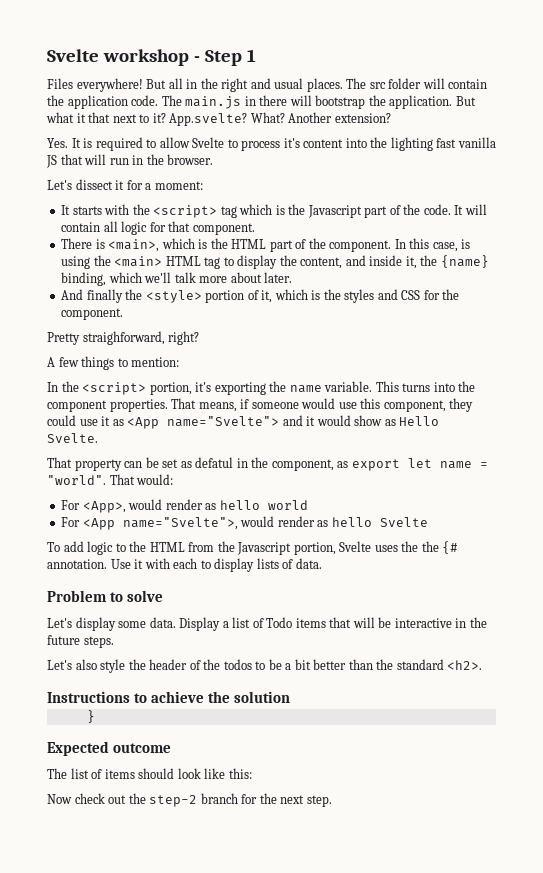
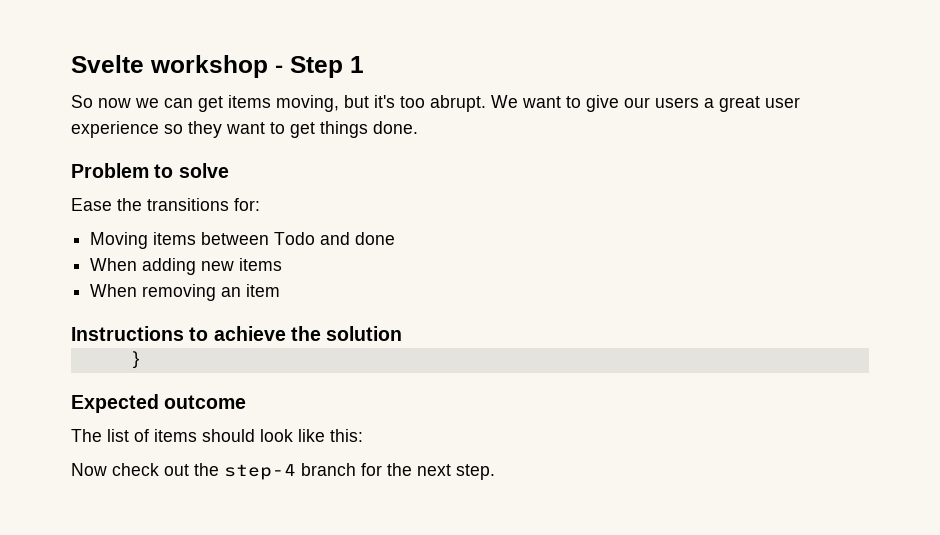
- Files everywhere! But all in the right and usual places. The src folder will contain the application code. The main.js in there will bootstrap the application. But what it that next to it? App.svelte? What? Another extension?
- Yes. It is required to allow Svelte to process it's content into the lighting fast vanilla JS that will run in the browser.
- Let's dissect it for a moment:
- It starts with the <script> tag which is the Javascript part of the code. It will contain all logic for that component.
- There is <main>, which is the HTML part of the component. In this case, is using the <main> HTML tag to display the content, and inside it, the {name} binding, which we'll talk more about later.
- And finally the <style> portion of it, which is the styles and CSS for the component.
- Pretty straighforward, right?
- A few things to mention:
- In the <script> portion, it's exporting the name variable. This turns into the component properties. That means, if someone would use this component, they could use it as <App name="Svelte"> and it would show as Hello Svelte.
- That property can be set as defatul in the component, as export let name = "world". That would:
- For <App>, would render as hello world
- For <App name="Svelte">, would render as hello Svelte
- To add logic to the HTML from the Javascript portion, Svelte uses the the {# annotation. Use it with each to display lists of data.
+ So now we can get items moving, but it's too abrupt. We want to give our users a great user experience so they want to get things done.
  Problem to solve
- Let's display some data. Display a list of Todo items that will be interactive in the future steps.
- Let's also style the header of the todos to be a bit better than the standard <h2>.
+ Ease the transitions for:
+ Moving items between Todo and done
+ When adding new items
+ When removing an item
- Now check out the step-2 branch for the next step.
+ Now check out the step-4 branch for the next step.

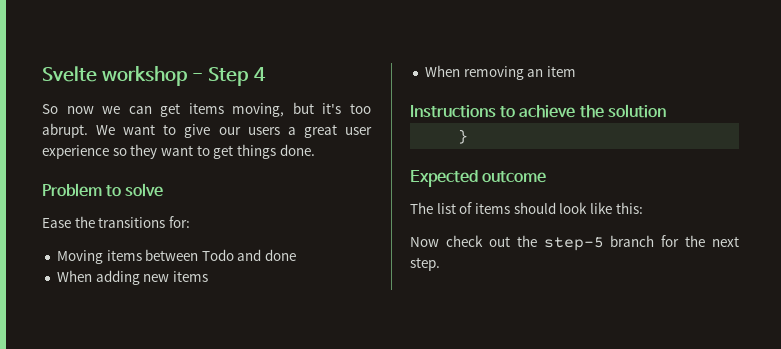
- Svelte workshop - Step 1
+ Svelte workshop - Step 4
- Now check out the step-4 branch for the next step.
+ Now check out the step-5 branch for the next step.

